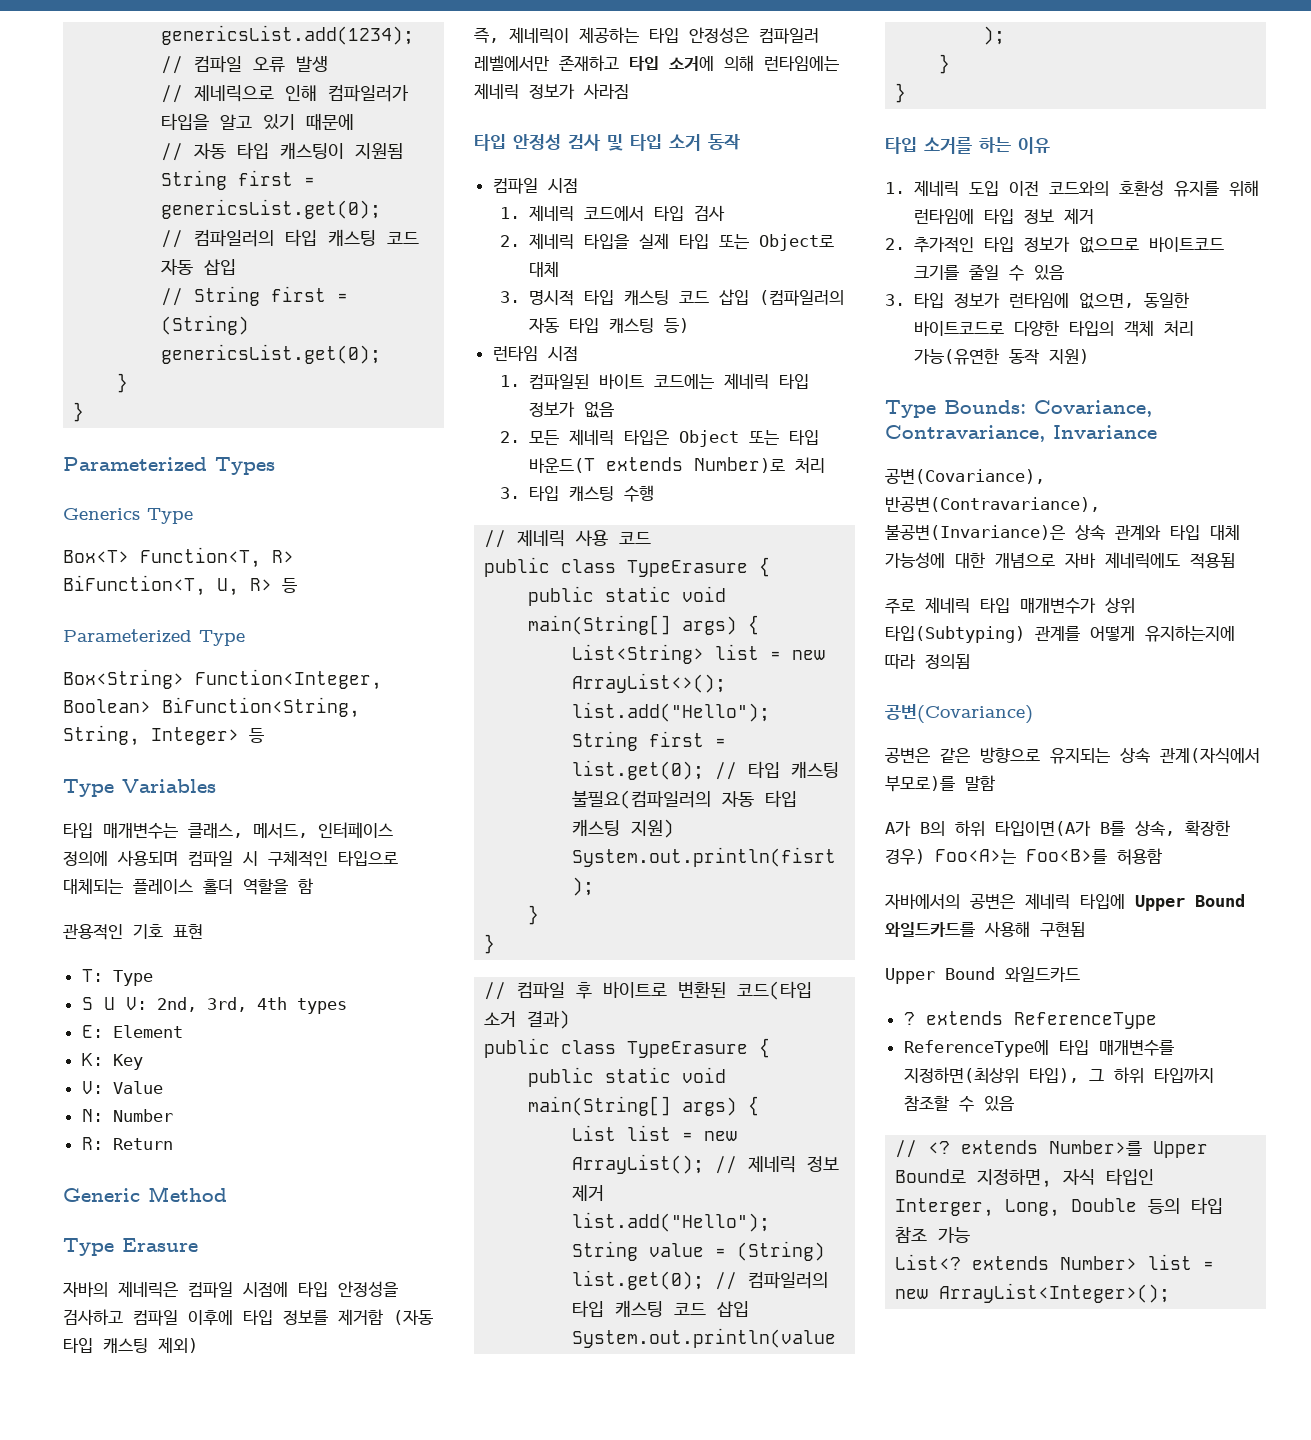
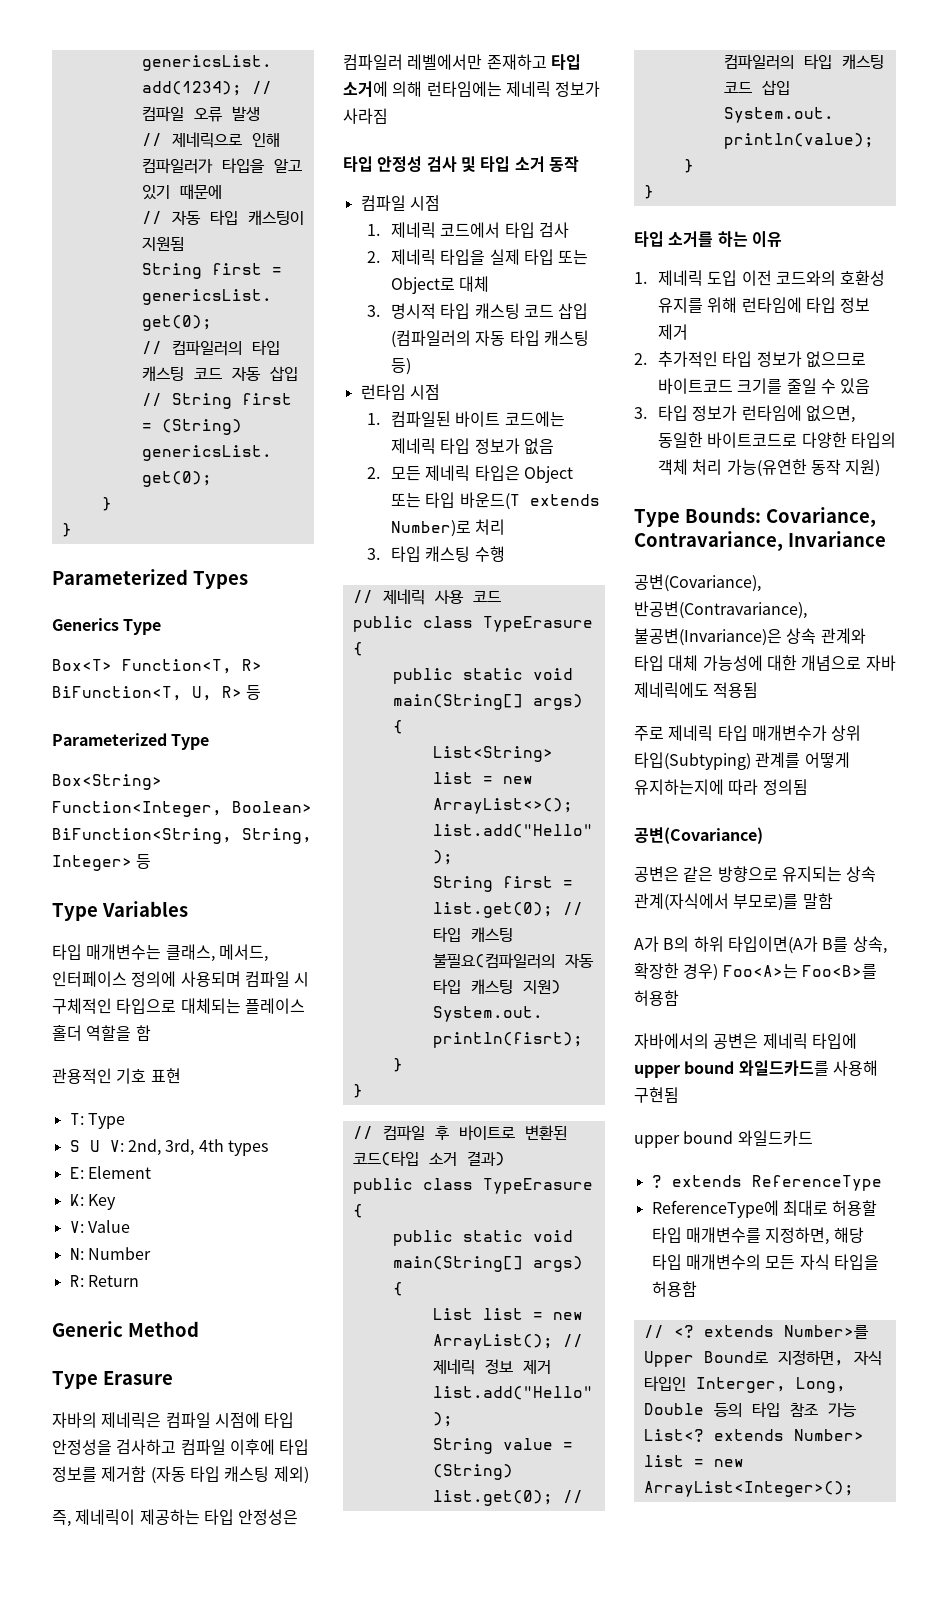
- 자바에서의 공변은 제네릭 타입에 Upper Bound 와일드카드를 사용해 구현됨
+ 자바에서의 공변은 제네릭 타입에 upper bound 와일드카드를 사용해 구현됨
- Upper Bound 와일드카드
+ upper bound 와일드카드
- ReferenceType에 타입 매개변수를 지정하면(최상위 타입), 그 하위 타입까지 참조할 수 있음
+ ReferenceType에 최대로 허용할 타입 매개변수를 지정하면, 해당 타입 매개변수의 모든 자식 타입을 허용함

